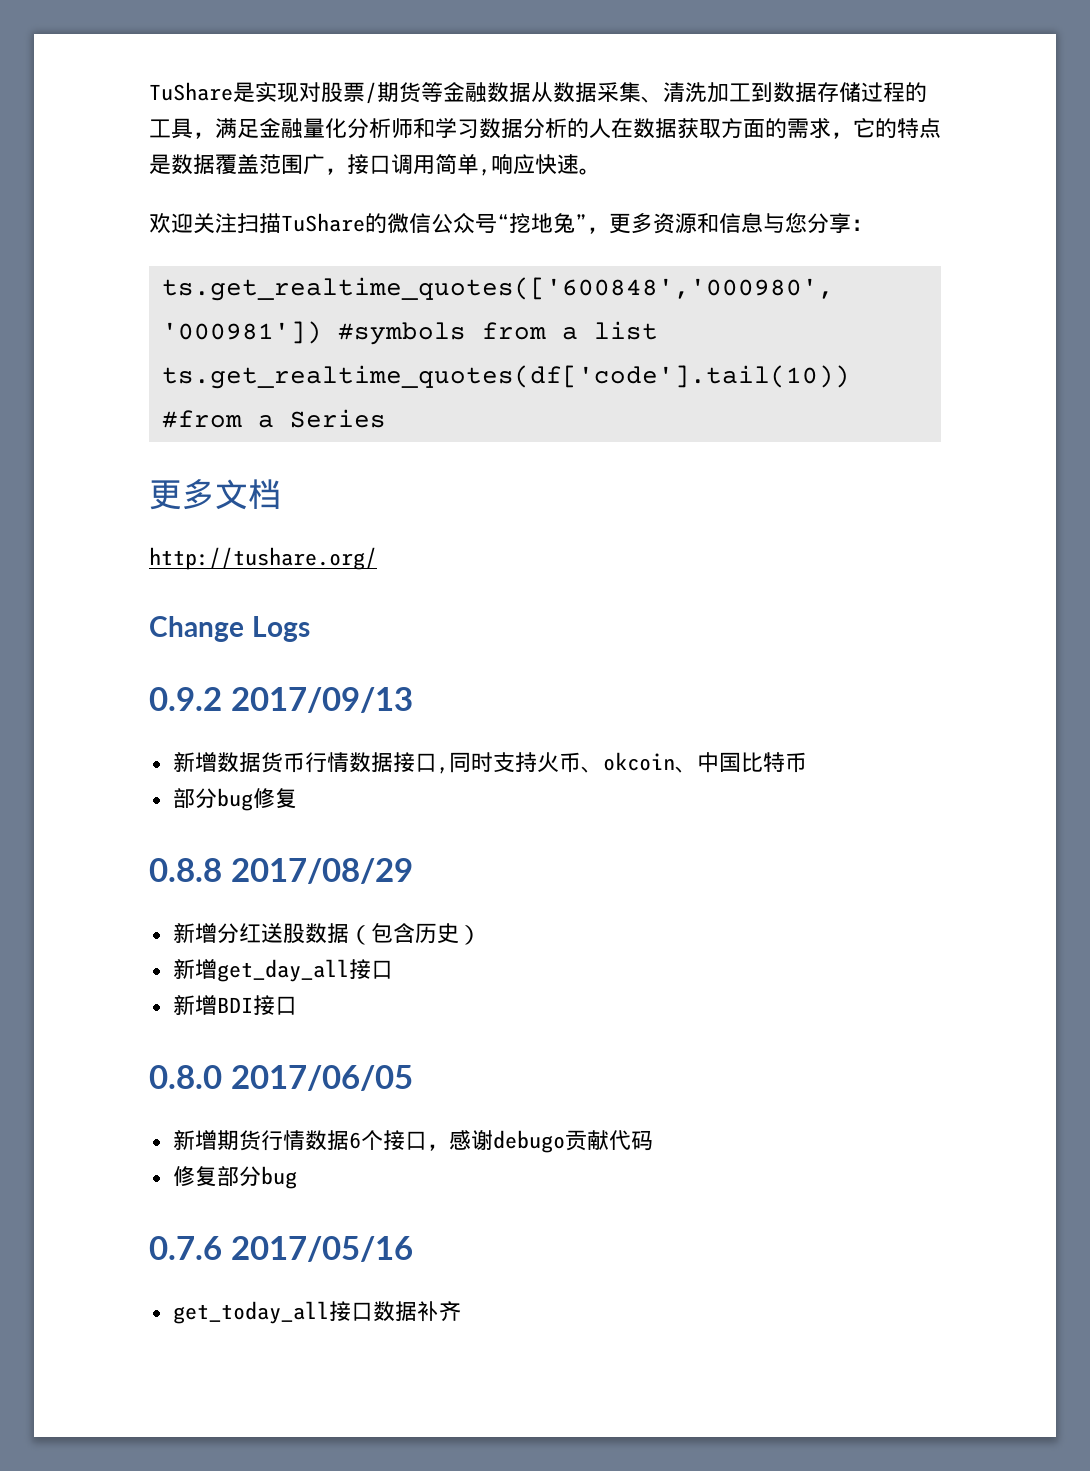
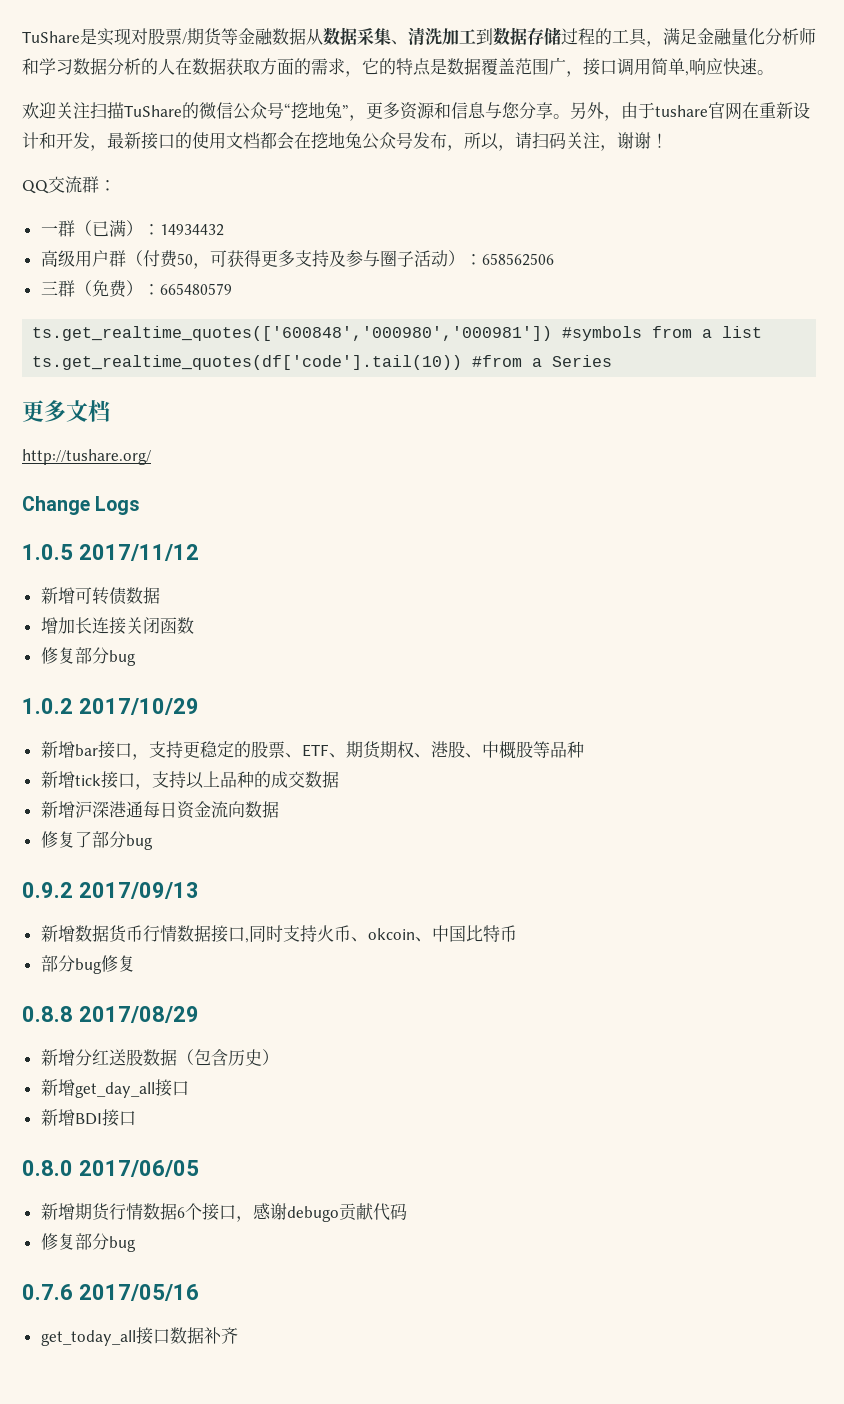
- 欢迎关注扫描TuShare的微信公众号“挖地兔”，更多资源和信息与您分享：
+ 欢迎关注扫描TuShare的微信公众号“挖地兔”，更多资源和信息与您分享。另外，由于tushare官网在重新设计和开发，最新接口的使用文档都会在挖地兔公众号发布，所以，请扫码关注，谢谢！
+ QQ交流群：
+ 一群（已满）：14934432
+ 高级用户群（付费50，可获得更多支持及参与圈子活动）：658562506
+ 三群（免费）：665480579
+ 1.0.5 2017/11/12
+ 新增可转债数据
+ 增加长连接关闭函数
+ 修复部分bug
+ 1.0.2 2017/10/29
+ 新增bar接口，支持更稳定的股票、ETF、期货期权、港股、中概股等品种
+ 新增tick接口，支持以上品种的成交数据
+ 新增沪深港通每日资金流向数据
+ 修复了部分bug

